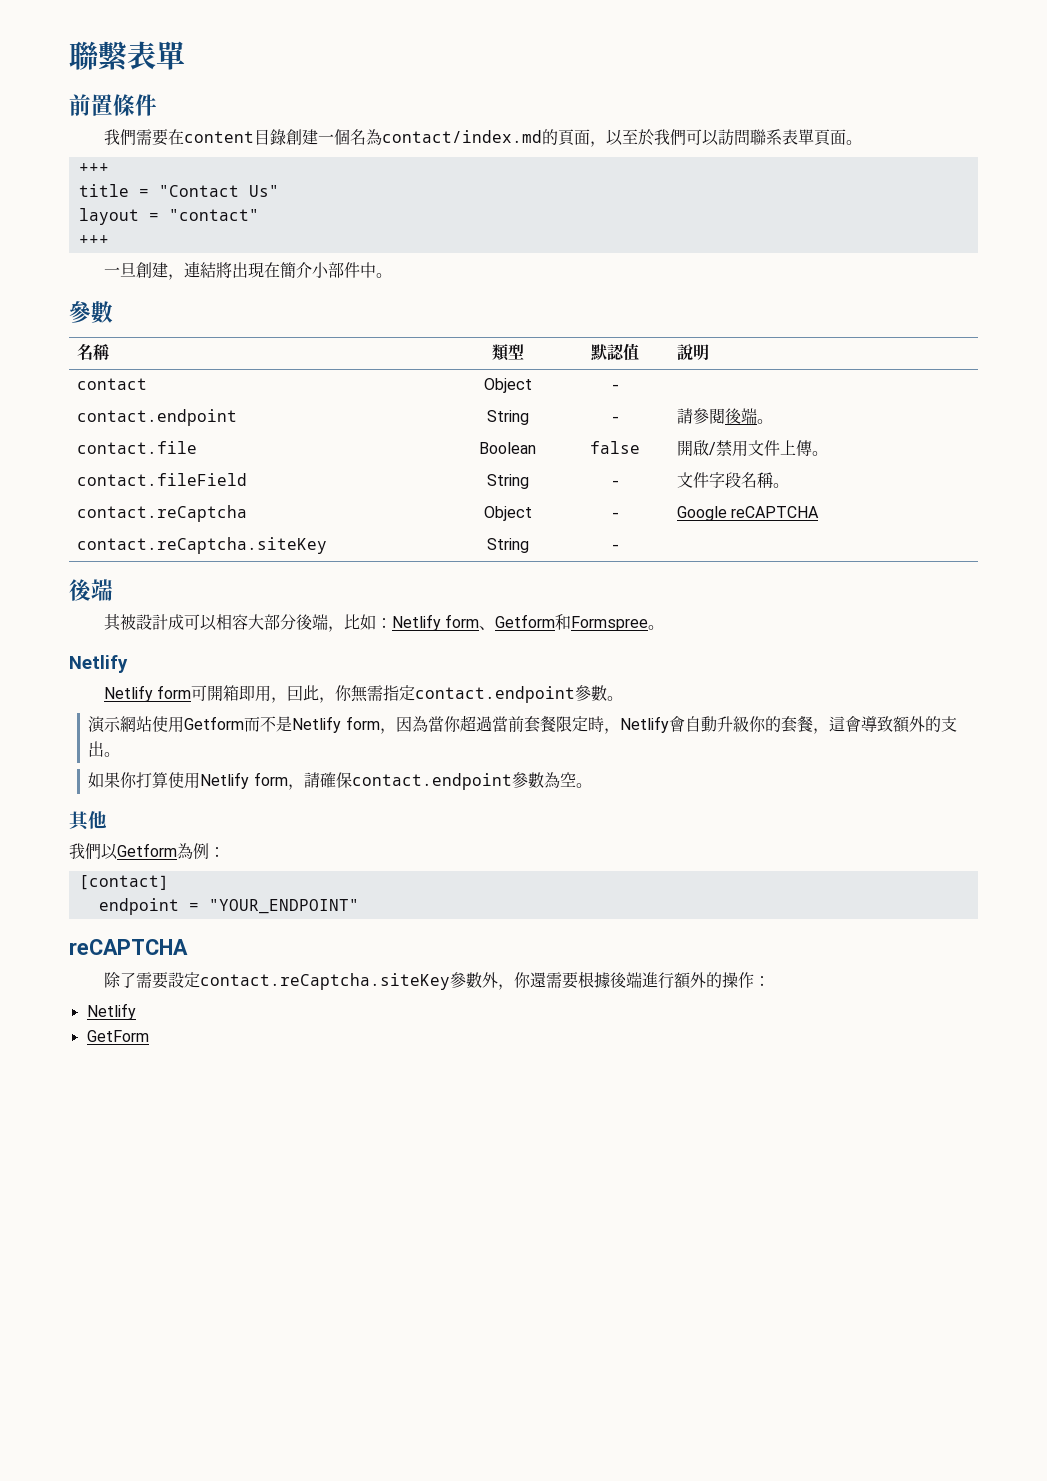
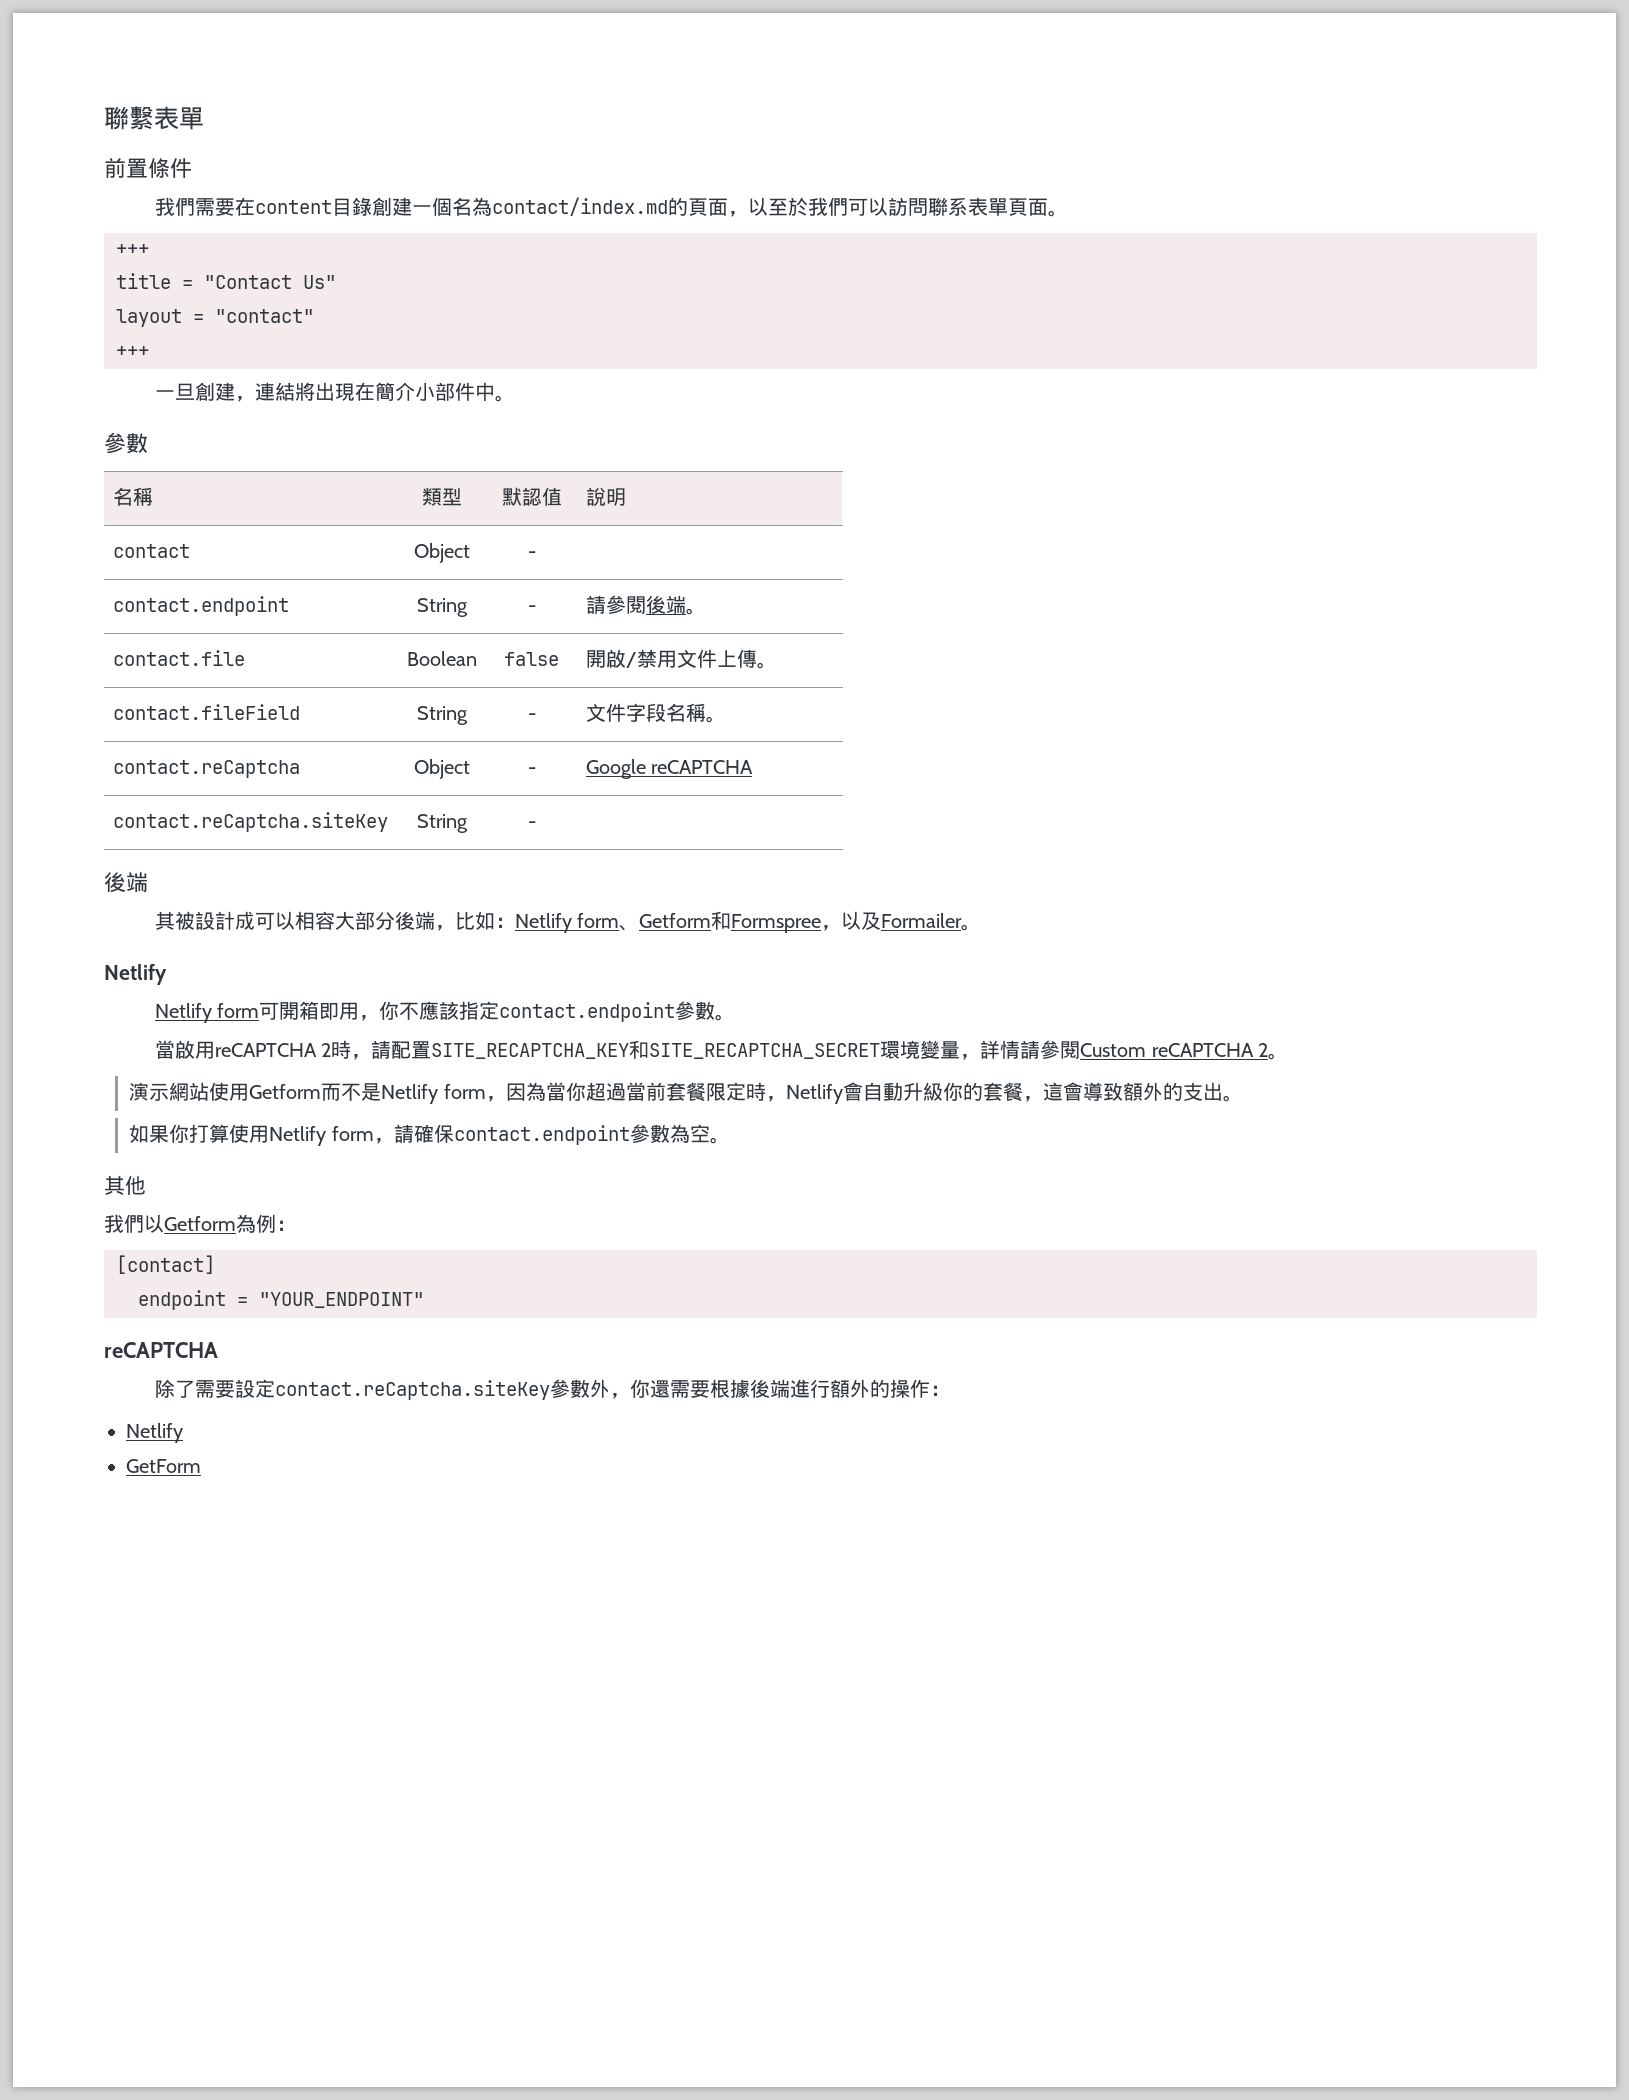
- 其被設計成可以相容大部分後端，比如：Netlify form、Getform和Formspree。
+ 其被設計成可以相容大部分後端，比如：Netlify form、Getform和Formspree，以及Formailer。
- Netlify form可開箱即用，囙此，你無需指定contact.endpoint參數。
+ Netlify form可開箱即用，你不應該指定contact.endpoint參數。
+ 當啟用reCAPTCHA 2時，請配置SITE_RECAPTCHA_KEY和SITE_RECAPTCHA_SECRET環境變量，詳情請參閱Custom reCAPTCHA 2。

